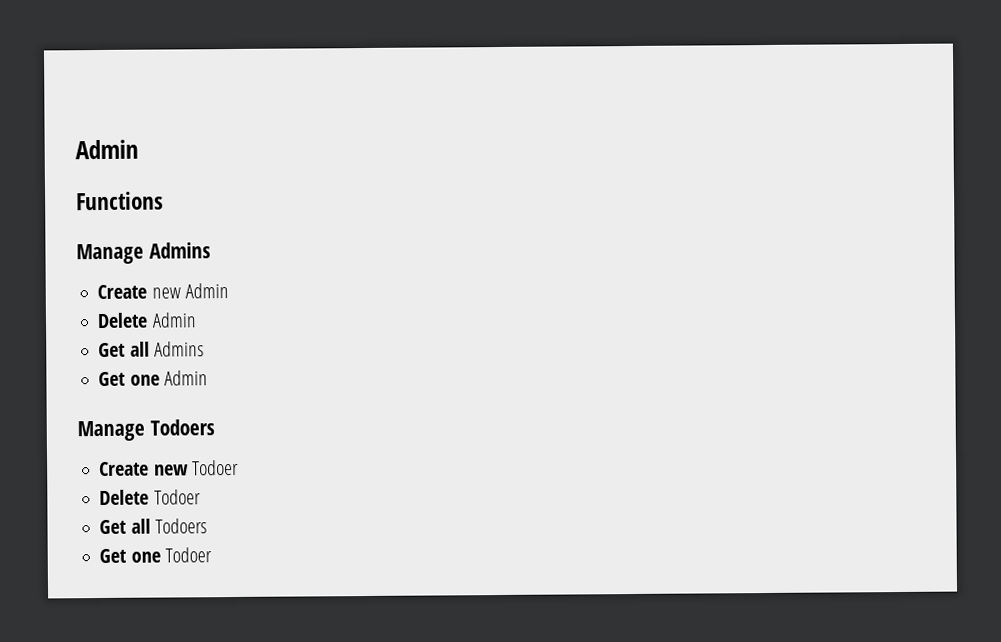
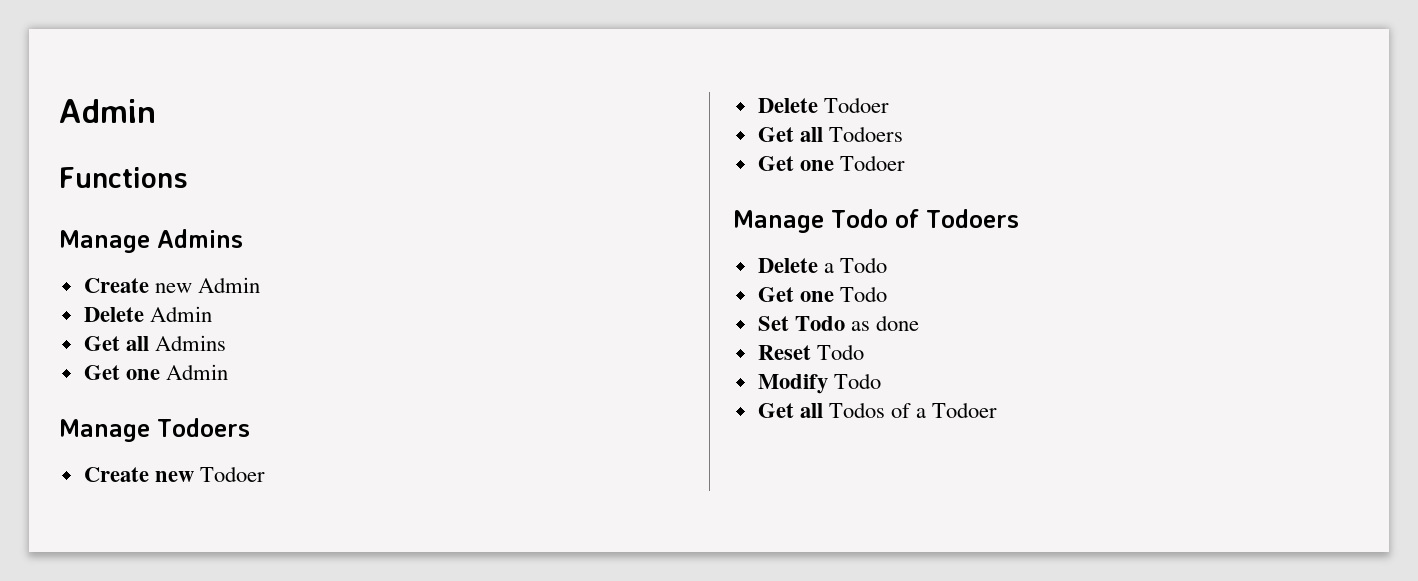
+ Manage Todo of Todoers
+ Delete a Todo
+ Get one Todo
+ Set Todo as done
+ Reset Todo
+ Modify Todo
+ Get all Todos of a Todoer

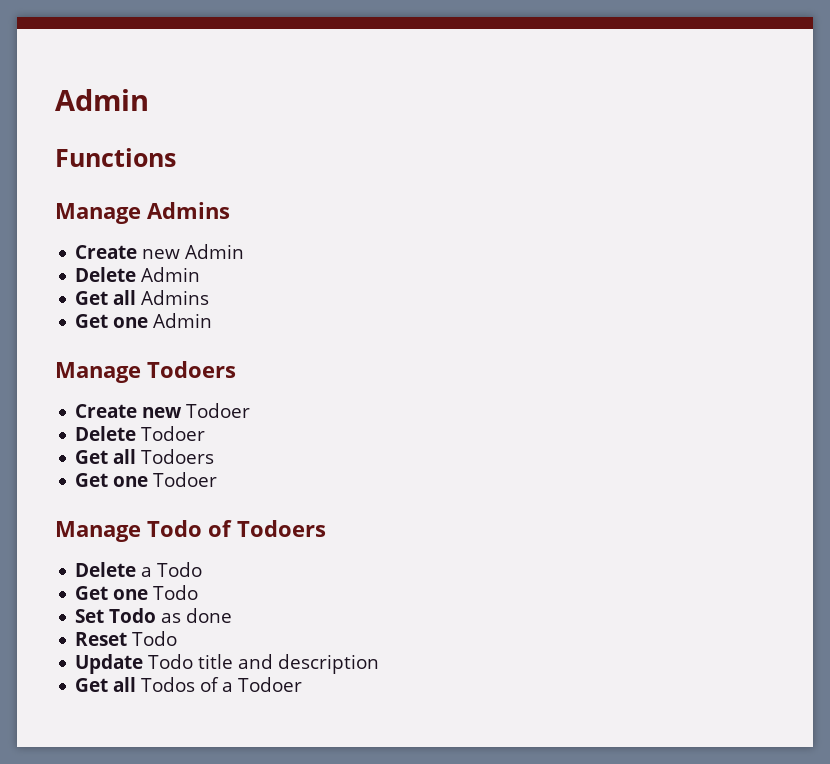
- Modify Todo
+ Update Todo title and description

